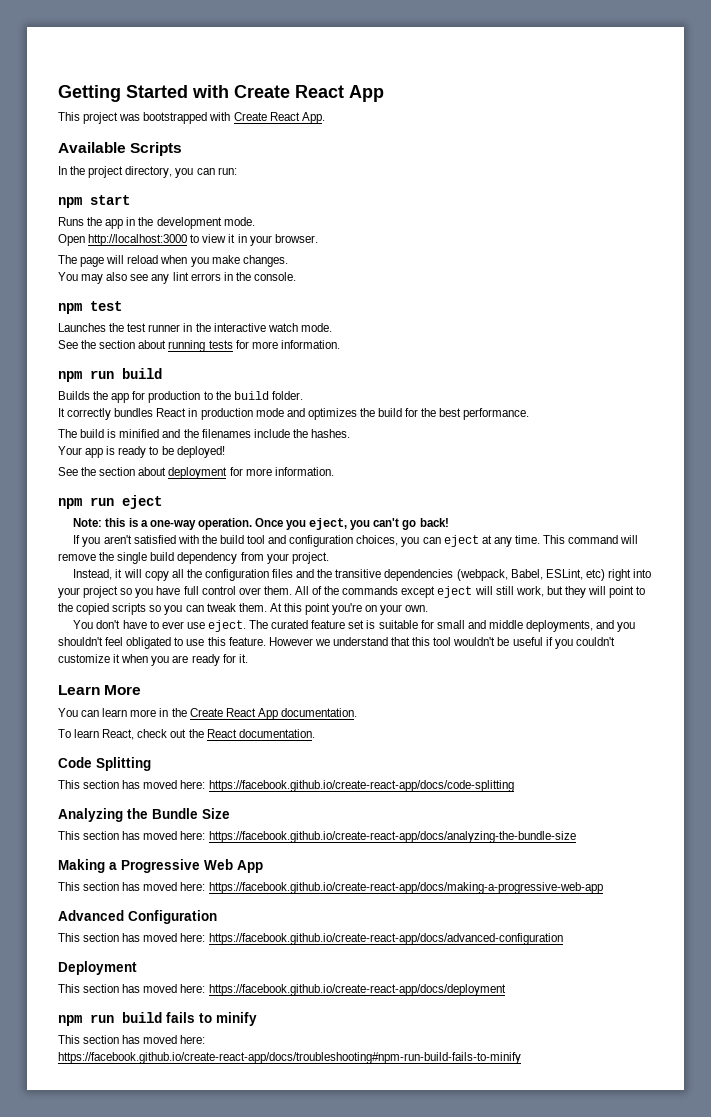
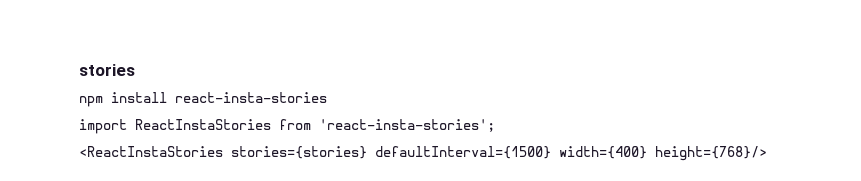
- Getting Started with Create React App
- This project was bootstrapped with Create React App.
- Available Scripts
- In the project directory, you can run:
- npm start
- Runs the app in the development mode.
- Open http://localhost:3000 to view it in your browser.
- The page will reload when you make changes.
- You may also see any lint errors in the console.
- npm test
- Launches the test runner in the interactive watch mode.
- See the section about running tests for more information.
- npm run build
- Builds the app for production to the build folder.
- It correctly bundles React in production mode and optimizes the build for the best performance.
- The build is minified and the filenames include the hashes.
- Your app is ready to be deployed!
- See the section about deployment for more information.
- npm run eject
- Note: this is a one-way operation. Once you eject, you can't go back!
- If you aren't satisfied with the build tool and configuration choices, you can eject at any time. This command will remove the single build dependency from your project.
- Instead, it will copy all the configuration files and the transitive dependencies (webpack, Babel, ESLint, etc) right into your project so you have full control over them. All of the commands except eject will still work, but they will point to the copied scripts so you can tweak them. At this point you're on your own.
- You don't have to ever use eject. The curated feature set is suitable for small and middle deployments, and you shouldn't feel obligated to use this feature. However we understand that this tool wouldn't be useful if you couldn't customize it when you are ready for it.
- Learn More
- You can learn more in the Create React App documentation.
- To learn React, check out the React documentation.
- Code Splitting
- This section has moved here: https://facebook.github.io/create-react-app/docs/code-splitting
- Analyzing the Bundle Size
- This section has moved here: https://facebook.github.io/create-react-app/docs/analyzing-the-bundle-size
- Making a Progressive Web App
- This section has moved here: https://facebook.github.io/create-react-app/docs/making-a-progressive-web-app
- Advanced Configuration
- This section has moved here: https://facebook.github.io/create-react-app/docs/advanced-configuration
- Deployment
- This section has moved here: https://facebook.github.io/create-react-app/docs/deployment
- npm run build fails to minify
- This section has moved here: https://facebook.github.io/create-react-app/docs/troubleshooting#npm-run-build-fails-to-minify
+ stories
+ npm install react-insta-stories
+ import ReactInstaStories from 'react-insta-stories';
+ <ReactInstaStories stories={stories} defaultInterval={1500} width={400} height={768}/>

